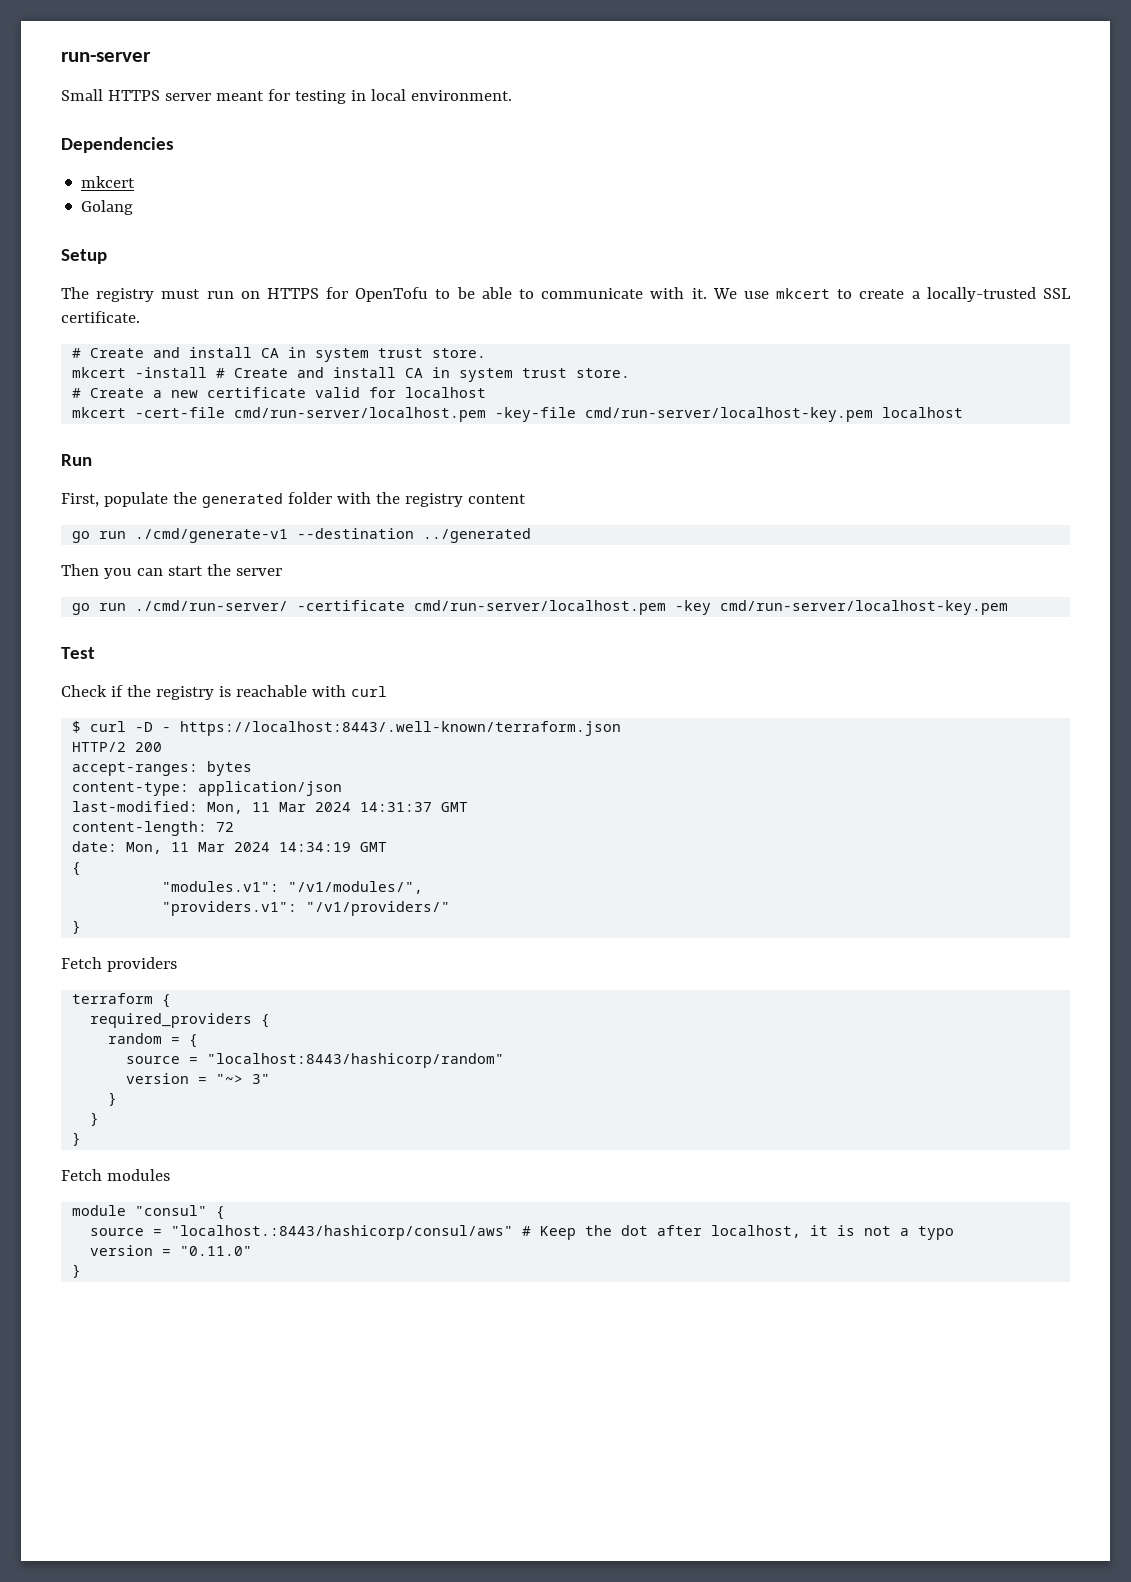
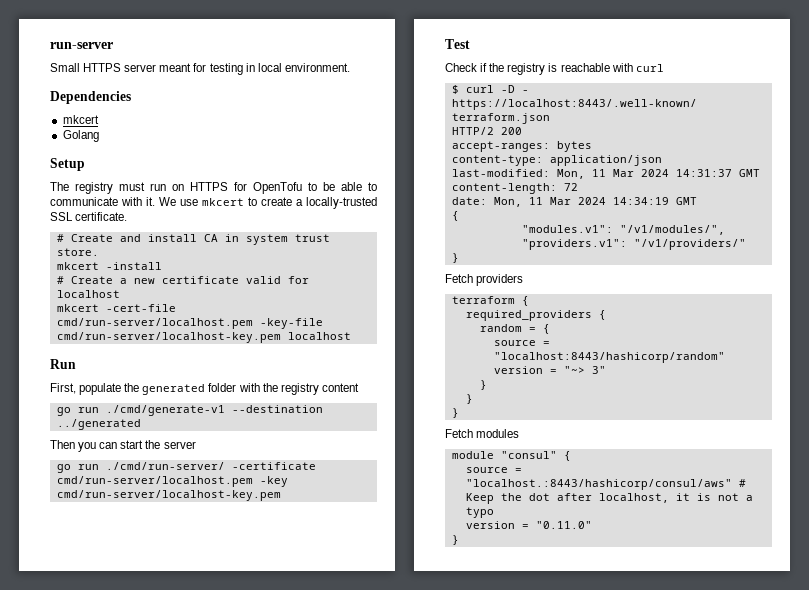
- mkcert -install # Create and install CA in system trust store.
+ mkcert -install

